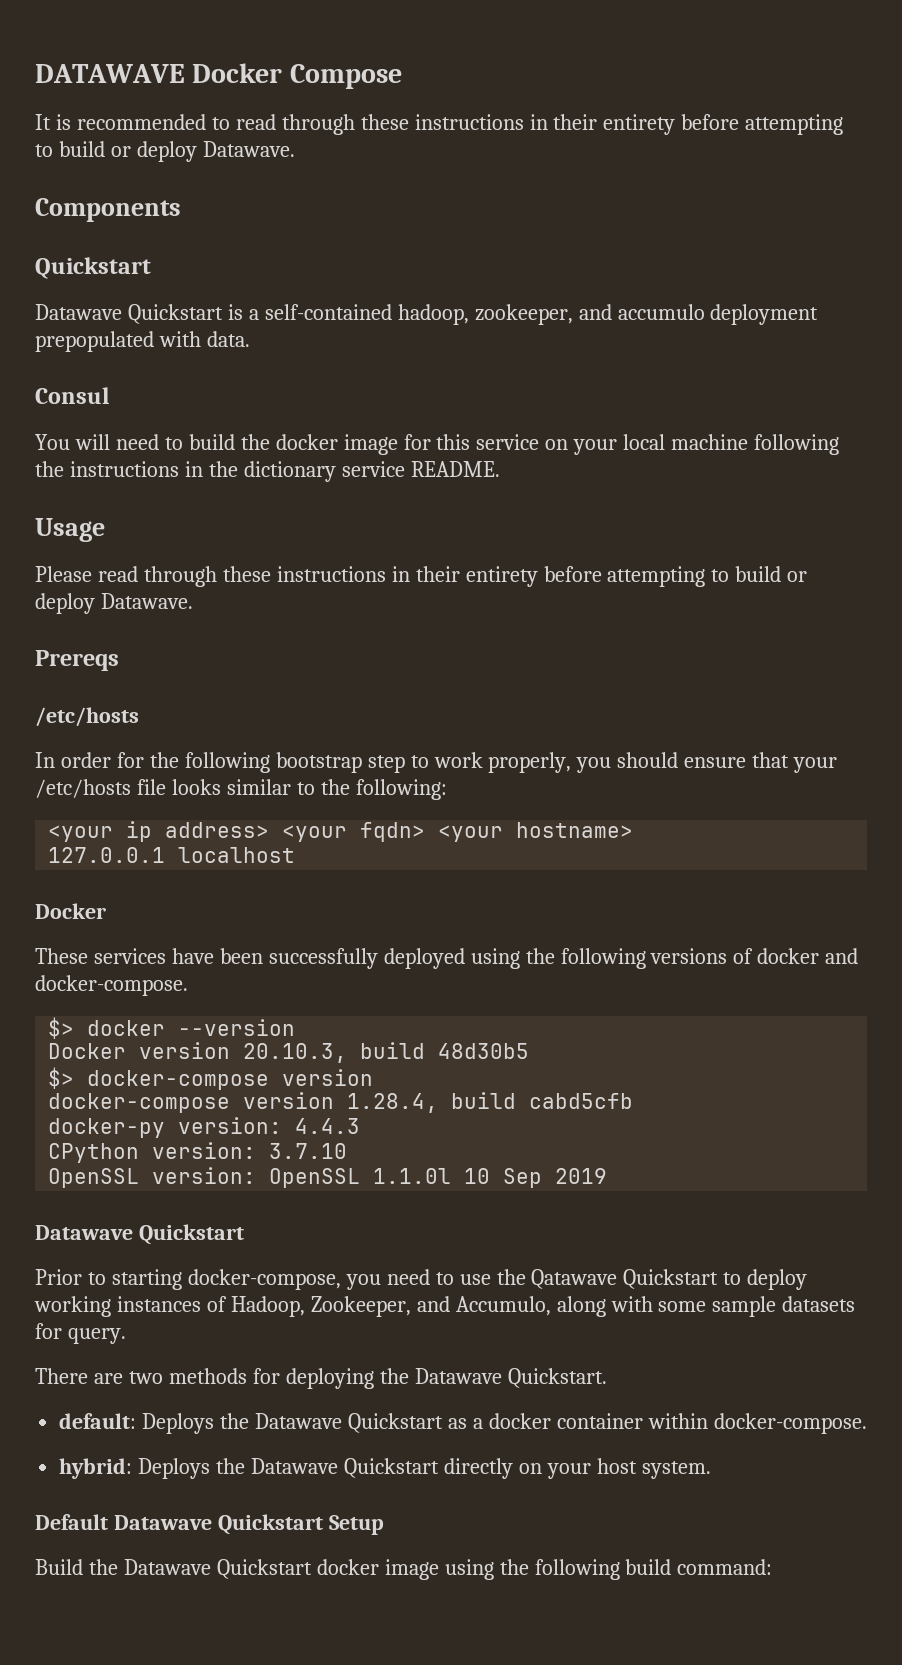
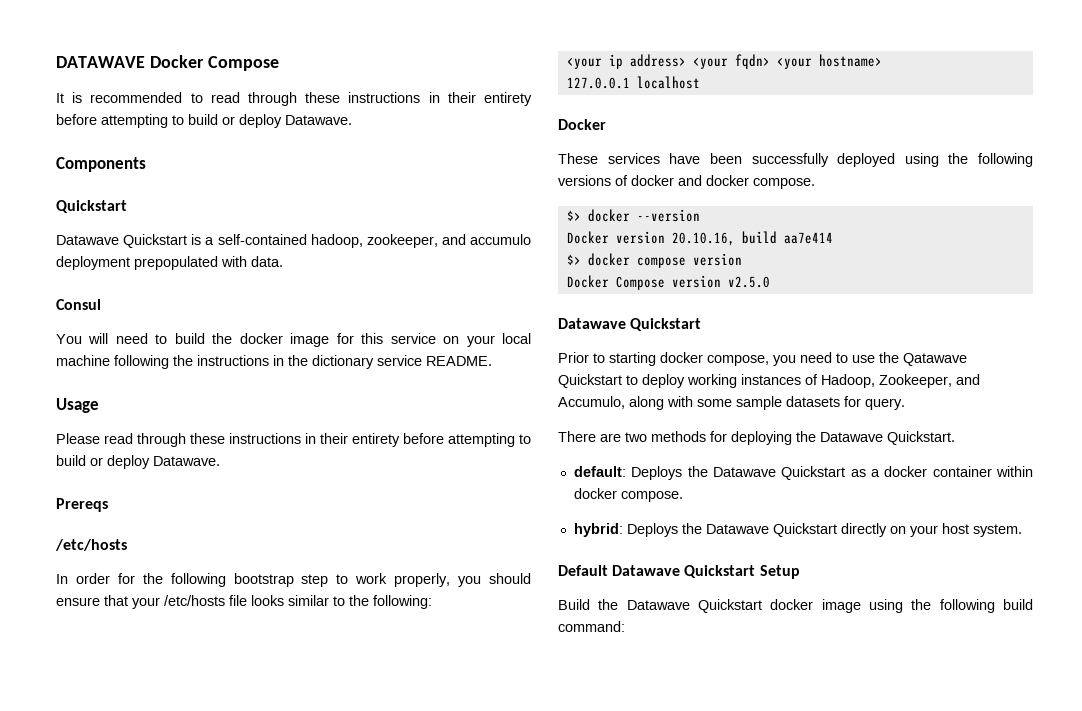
- These services have been successfully deployed using the following versions of docker and docker-compose.
+ These services have been successfully deployed using the following versions of docker and docker compose.
- Docker version 20.10.3, build 48d30b5
- $> docker-compose version
+ Docker version 20.10.16, build aa7e414
+ $> docker compose version
- docker-compose version 1.28.4, build cabd5cfb
- docker-py version: 4.4.3
- CPython version: 3.7.10
- OpenSSL version: OpenSSL 1.1.0l 10 Sep 2019
+ Docker Compose version v2.5.0
- Prior to starting docker-compose, you need to use the Qatawave Quickstart to deploy working instances of Hadoop, Zookeeper, and Accumulo, along with some sample datasets for query.
+ Prior to starting docker compose, you need to use the Qatawave Quickstart to deploy working instances of Hadoop, Zookeeper, and Accumulo, along with some sample datasets for query.
- default: Deploys the Datawave Quickstart as a docker container within docker-compose.
+ default: Deploys the Datawave Quickstart as a docker container within docker compose.

